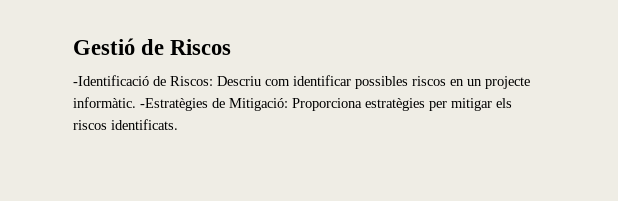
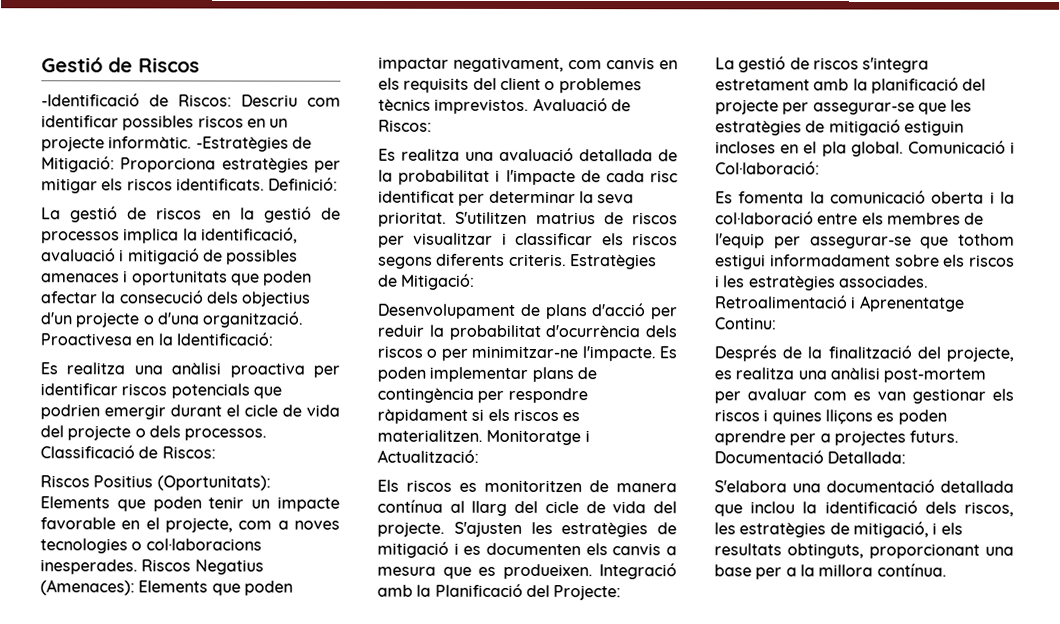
+ Definició:
+ La gestió de riscos en la gestió de processos implica la identificació, avaluació i mitigació de possibles amenaces i oportunitats que poden afectar la consecució dels objectius d'un projecte o d'una organització. Proactivesa en la Identificació:
+ Es realitza una anàlisi proactiva per identificar riscos potencials que podrien emergir durant el cicle de vida del projecte o dels processos. Classificació de Riscos:
+ Riscos Positius (Oportunitats): Elements que poden tenir un impacte favorable en el projecte, com a noves tecnologies o col·laboracions inesperades. Riscos Negatius (Amenaces): Elements que poden impactar negativament, com canvis en els requisits del client o problemes tècnics imprevistos. Avaluació de Riscos:
+ Es realitza una avaluació detallada de la probabilitat i l'impacte de cada risc identificat per determinar la seva prioritat. S'utilitzen matrius de riscos per visualitzar i classificar els riscos segons diferents criteris. Estratègies de Mitigació:
+ Desenvolupament de plans d'acció per reduir la probabilitat d'ocurrència dels riscos o per minimitzar-ne l'impacte. Es poden implementar plans de contingència per respondre ràpidament si els riscos es materialitzen. Monitoratge i Actualització:
+ Els riscos es monitoritzen de manera contínua al llarg del cicle de vida del projecte. S'ajusten les estratègies de mitigació i es documenten els canvis a mesura que es produeixen. Integració amb la Planificació del Projecte:
+ La gestió de riscos s'integra estretament amb la planificació del projecte per assegurar-se que les estratègies de mitigació estiguin incloses en el pla global. Comunicació i Col·laboració:
+ Es fomenta la comunicació oberta i la col·laboració entre els membres de l'equip per assegurar-se que tothom estigui informadament sobre els riscos i les estratègies associades. Retroalimentació i Aprenentatge Continu:
+ Després de la finalització del projecte, es realitza una anàlisi post-mortem per avaluar com es van gestionar els riscos i quines lliçons es poden aprendre per a projectes futurs. Documentació Detallada:
+ S'elabora una documentació detallada que inclou la identificació dels riscos, les estratègies de mitigació, i els resultats obtinguts, proporcionant una base per a la millora contínua.

